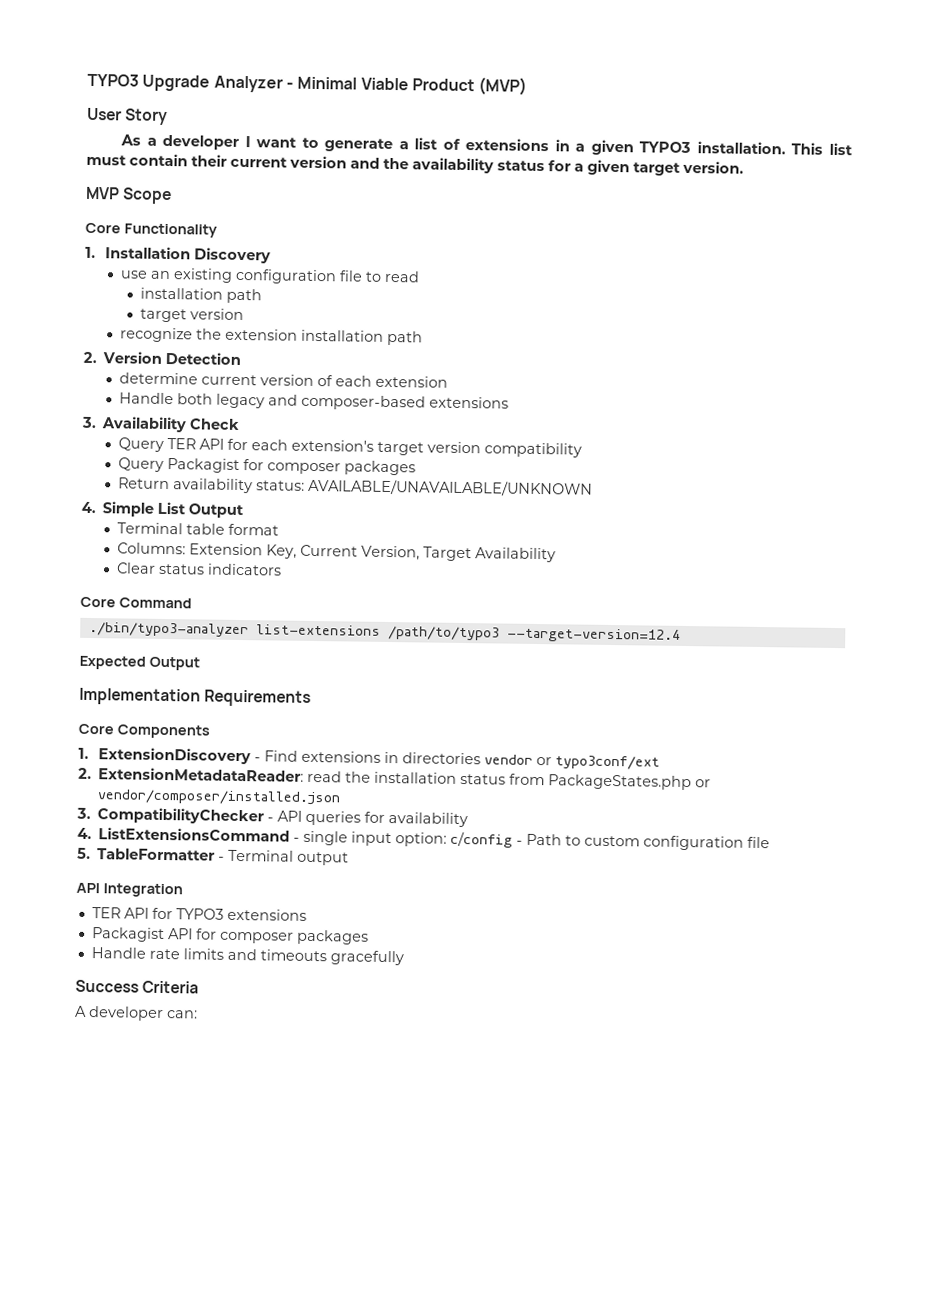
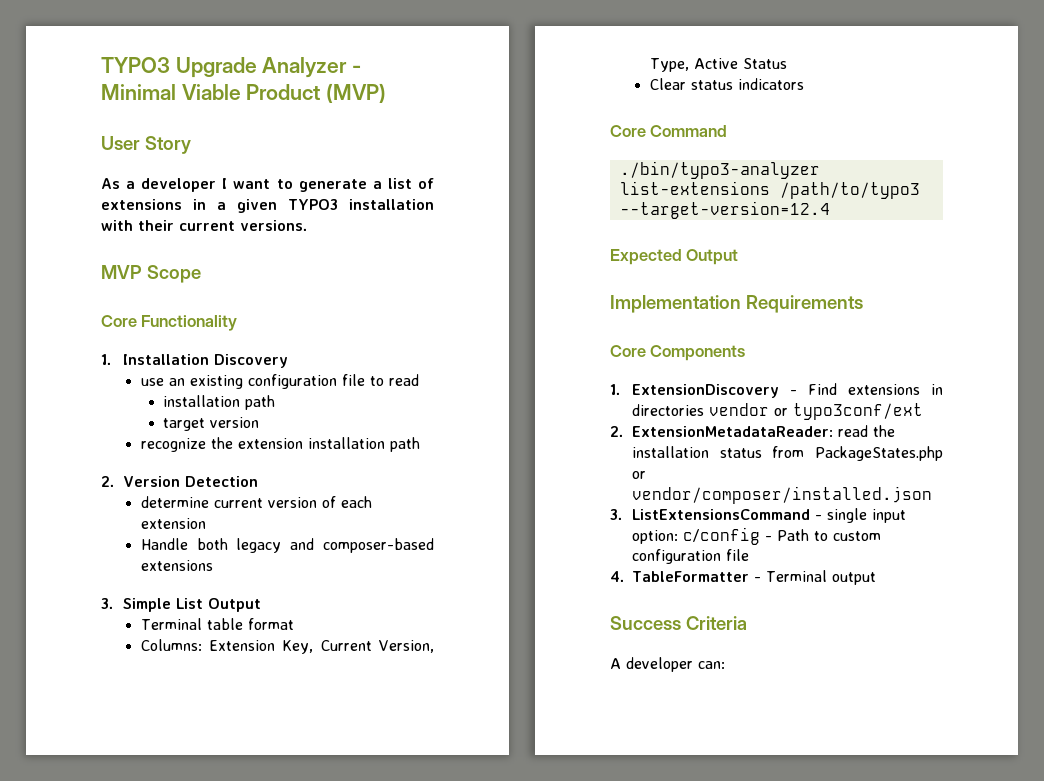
- As a developer I want to generate a list of extensions in a given TYPO3 installation. This list must contain their current version and the availability status for a given target version.
+ As a developer I want to generate a list of extensions in a given TYPO3 installation with their current versions.
- 3. Availability Check
- Query TER API for each extension's target version compatibility
- Query Packagist for composer packages
- Return availability status: AVAILABLE/UNAVAILABLE/UNKNOWN
- 4. Simple List Output
+ 3. Simple List Output
- Columns: Extension Key, Current Version, Target Availability
+ Columns: Extension Key, Current Version, Type, Active Status
- 3. CompatibilityChecker - API queries for availability
- 4. ListExtensionsCommand - single input option: c/config - Path to custom configuration file
+ 3. ListExtensionsCommand - single input option: c/config - Path to custom configuration file
- 5. TableFormatter - Terminal output
+ 4. TableFormatter - Terminal output
- API Integration
- TER API for TYPO3 extensions
- Packagist API for composer packages
- Handle rate limits and timeouts gracefully

